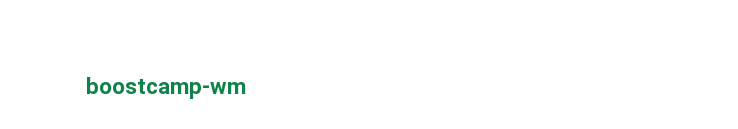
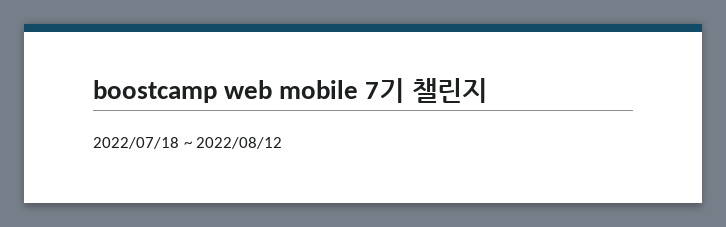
- boostcamp-wm
+ boostcamp web mobile 7기 챌린지
+ 2022/07/18 ~ 2022/08/12

